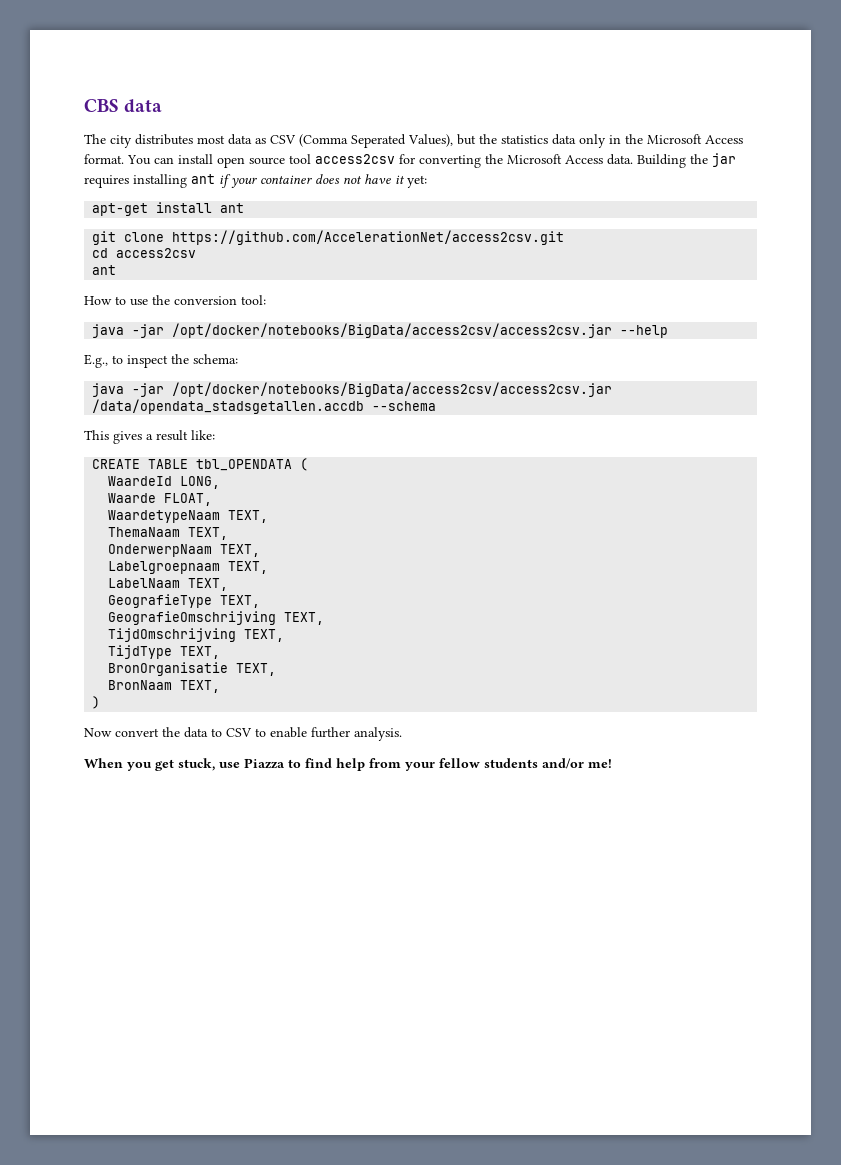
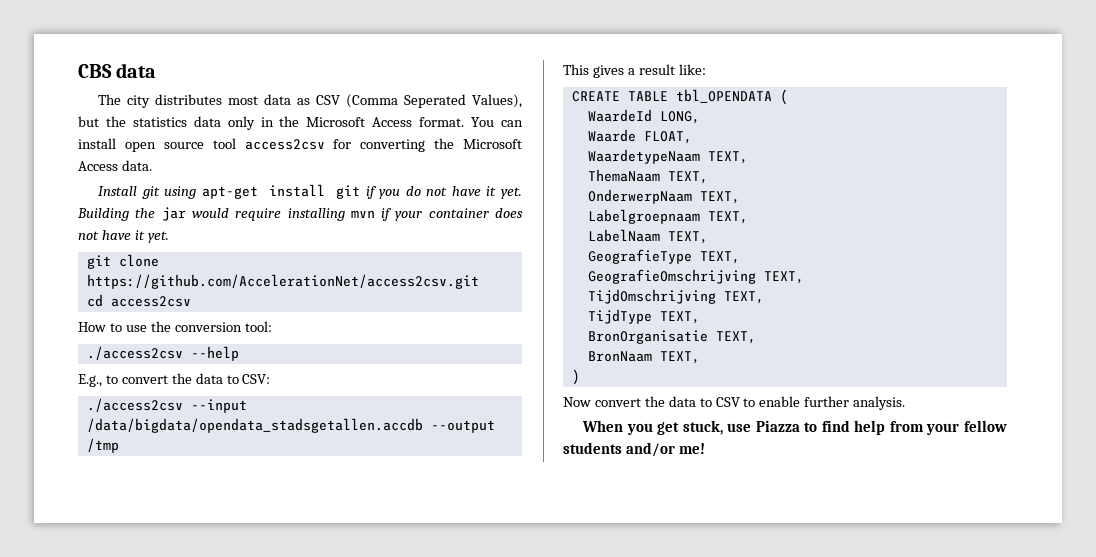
- You can install open source tool access2csv for converting the Microsoft Access data. Building the jar requires installing ant if your container does not have it yet:
- apt-get install ant
+ You can install open source tool access2csv for converting the Microsoft Access data.
+ Install git using apt-get install git if you do not have it yet. Building the jar would require installing mvn if your container does not have it yet.
  cd access2csv
- ant
- java -jar /opt/docker/notebooks/BigData/access2csv/access2csv.jar --help
+ ./access2csv --help
- E.g., to inspect the schema:
- java -jar /opt/docker/notebooks/BigData/access2csv/access2csv.jar /data/opendata_stadsgetallen.accdb --schema
+ E.g., to convert the data to CSV:
+ ./access2csv --input /data/bigdata/opendata_stadsgetallen.accdb --output /tmp

